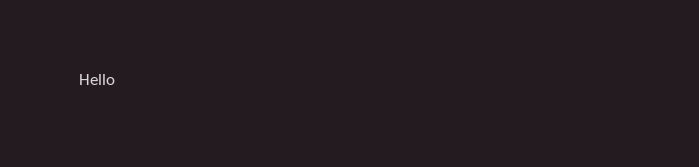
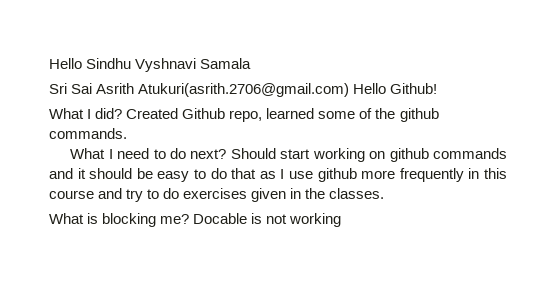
- Hello
+ Hello Sindhu Vyshnavi Samala
+ Sri Sai Asrith Atukuri(asrith.2706@gmail.com) Hello Github!
+ What I did? Created Github repo, learned some of the github commands.
+ What I need to do next? Should start working on github commands and it should be easy to do that as I use github more frequently in this course and try to do exercises given in the classes.
+ What is blocking me? Docable is not working

